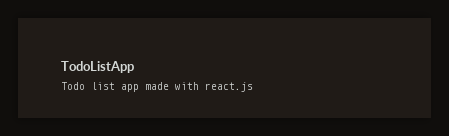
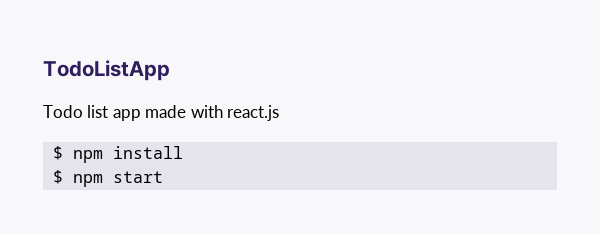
+ $ npm install
+ $ npm start

